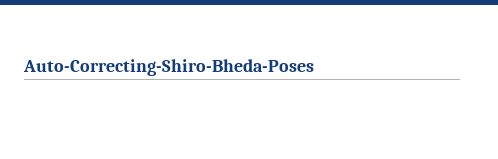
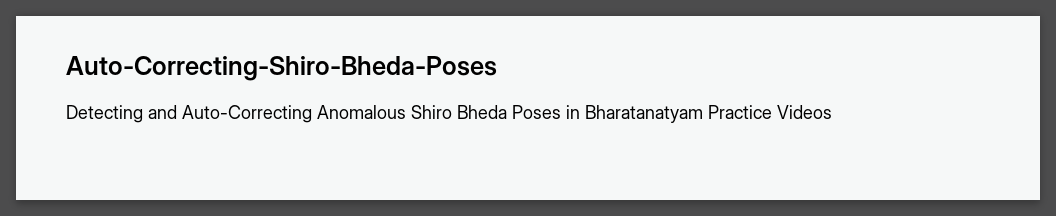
+ Detecting and Auto-Correcting Anomalous Shiro Bheda Poses in Bharatanatyam Practice Videos

